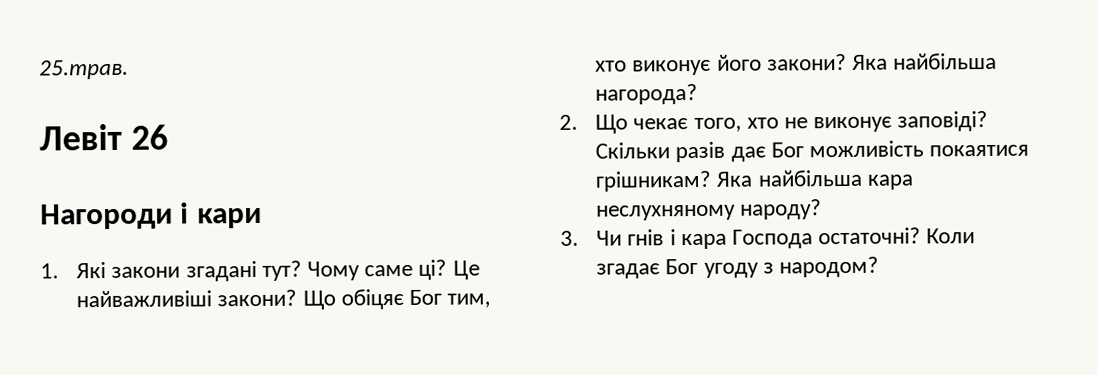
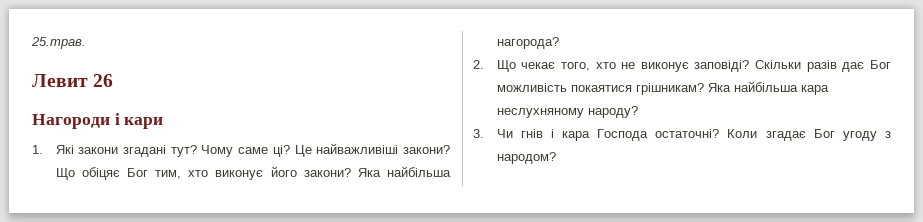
- Левіт 26
+ Левит 26

